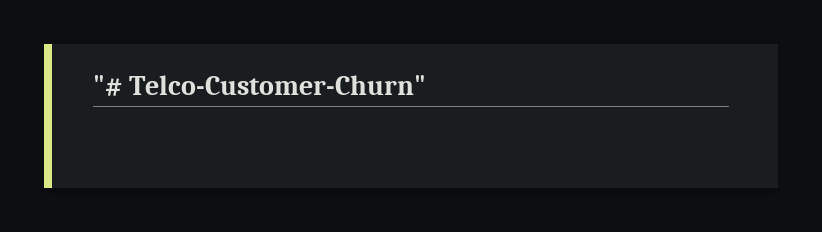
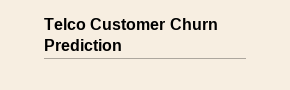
- "# Telco-Customer-Churn"
+ Telco Customer Churn Prediction

